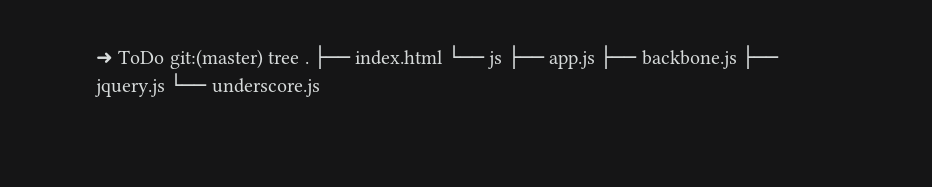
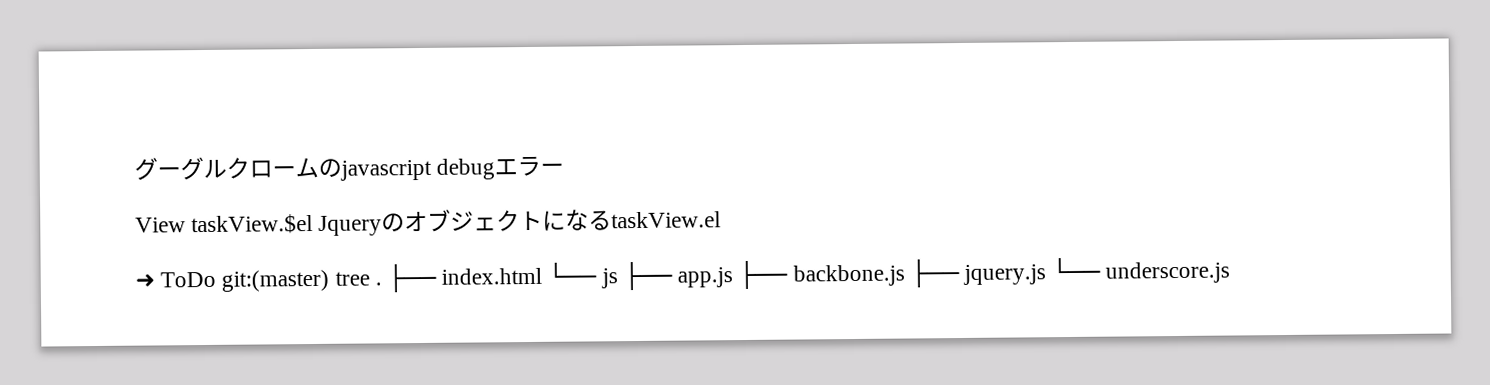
+ グーグルクロームのjavascript debugエラー
+ View taskView.$el JqueryのオブジェクトになるtaskView.el

